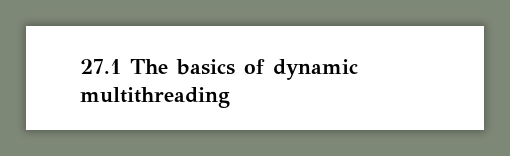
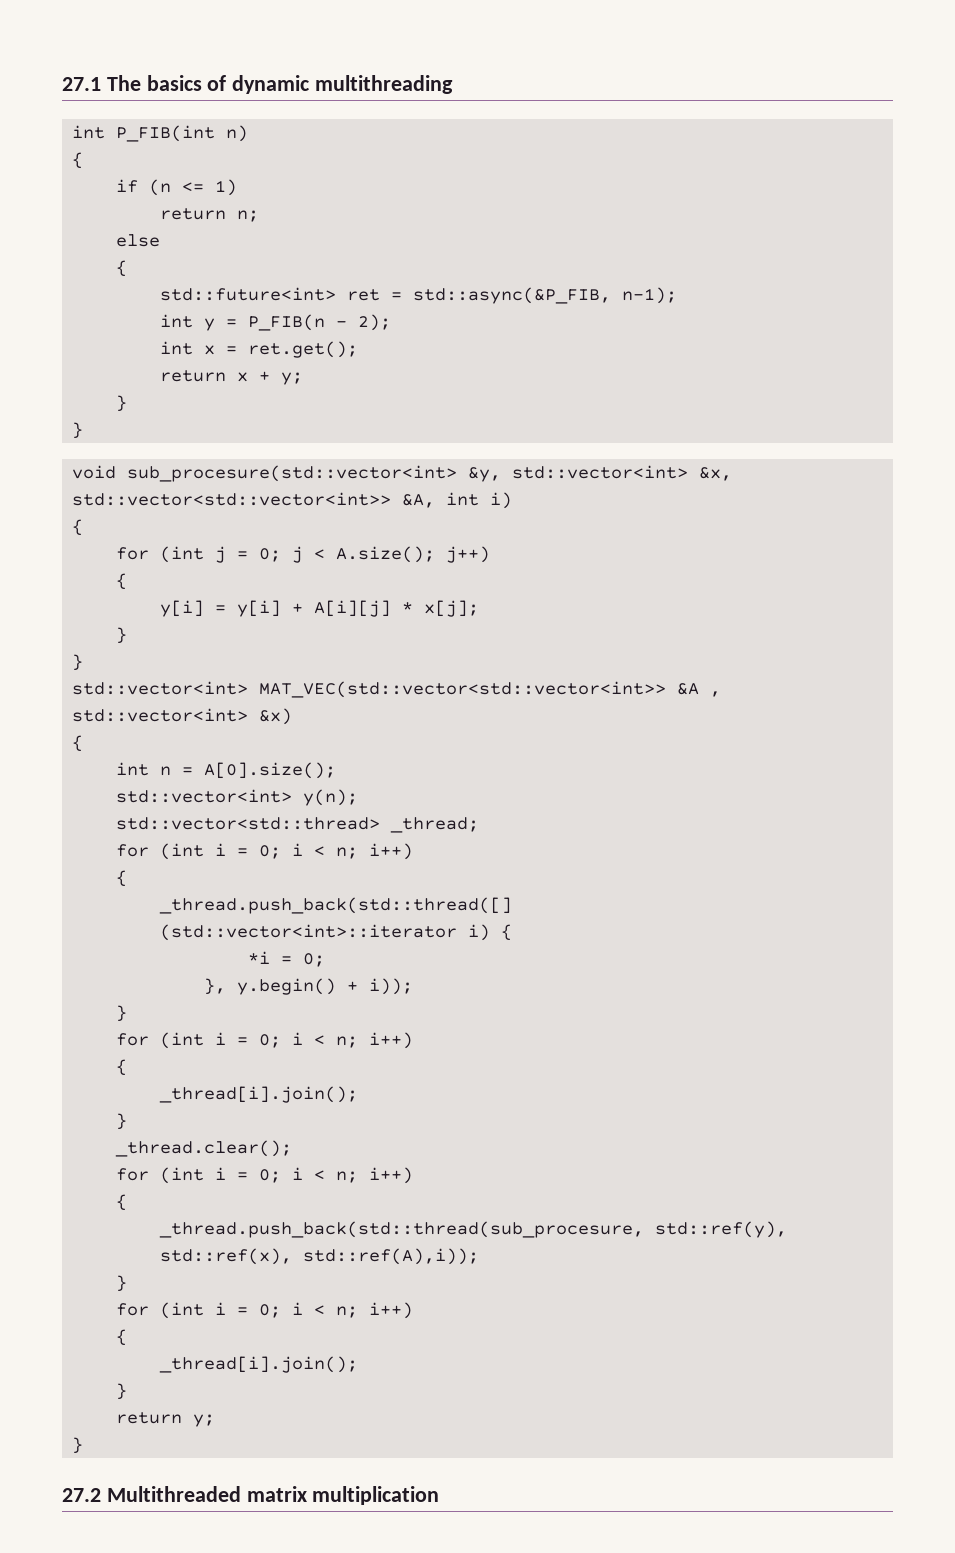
+ int P_FIB(int n)
+ {
+ if (n <= 1)
+ return n;
+ else
+ {
+ std::future<int> ret = std::async(&P_FIB, n-1);
+ int y = P_FIB(n - 2);
+ int x = ret.get();
+ return x + y;
+ }
+ }
+ void sub_procesure(std::vector<int> &y, std::vector<int> &x, std::vector<std::vector<int>> &A, int i)
+ {
+ for (int j = 0; j < A.size(); j++)
+ {
+ y[i] = y[i] + A[i][j] * x[j];
+ }
+ }
+ std::vector<int> MAT_VEC(std::vector<std::vector<int>> &A , std::vector<int> &x)
+ {
+ int n = A[0].size();
+ std::vector<int> y(n);
+ std::vector<std::thread> _thread;
+ for (int i = 0; i < n; i++)
+ {
+ _thread.push_back(std::thread([]
+ (std::vector<int>::iterator i) {
+ *i = 0;
+ }, y.begin() + i));
+ }
+ for (int i = 0; i < n; i++)
+ {
+ _thread[i].join();
+ }
+ _thread.clear();
+ for (int i = 0; i < n; i++)
+ {
+ _thread.push_back(std::thread(sub_procesure, std::ref(y), std::ref(x), std::ref(A),i));
+ }
+ for (int i = 0; i < n; i++)
+ {
+ _thread[i].join();
+ }
+ return y;
+ }
+ 27.2 Multithreaded matrix multiplication

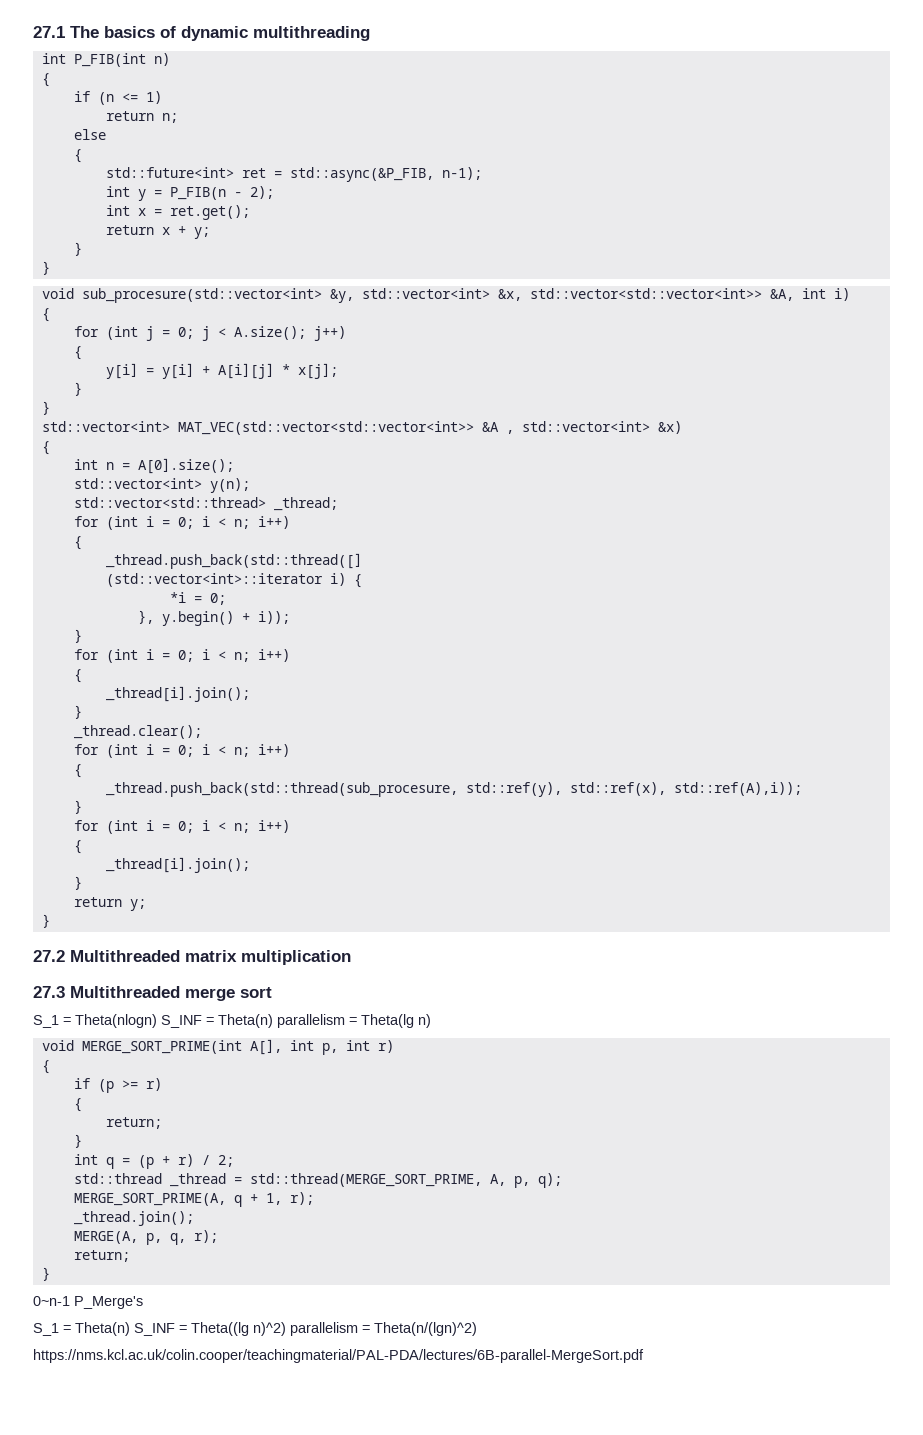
+ 27.3 Multithreaded merge sort
+ S_1 = Theta(nlogn) S_INF = Theta(n) parallelism = Theta(lg n)
+ void MERGE_SORT_PRIME(int A[], int p, int r)
+ {
+ if (p >= r)
+ {
+ return;
+ }
+ int q = (p + r) / 2;
+ std::thread _thread = std::thread(MERGE_SORT_PRIME, A, p, q);
+ MERGE_SORT_PRIME(A, q + 1, r);
+ _thread.join();
+ MERGE(A, p, q, r);
+ return;
+ }
+ 0~n-1 P_Merge's
+ S_1 = Theta(n) S_INF = Theta((lg n)^2) parallelism = Theta(n/(lgn)^2)
+ https://nms.kcl.ac.uk/colin.cooper/teachingmaterial/PAL-PDA/lectures/6B-parallel-MergeSort.pdf

